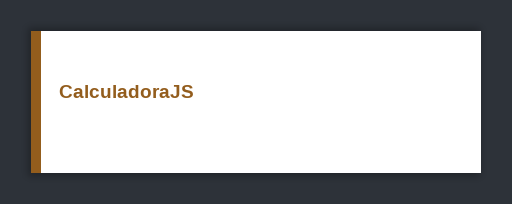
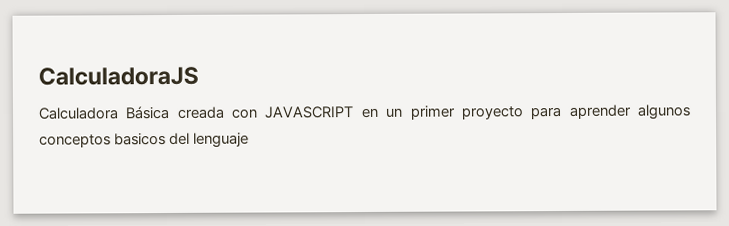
+ Calculadora Básica creada con JAVASCRIPT en un primer proyecto para aprender algunos conceptos basicos del lenguaje

